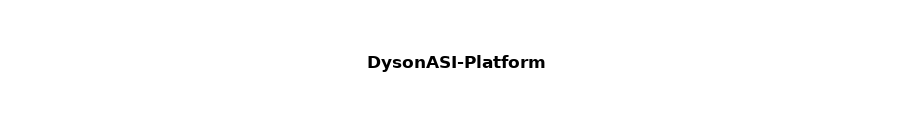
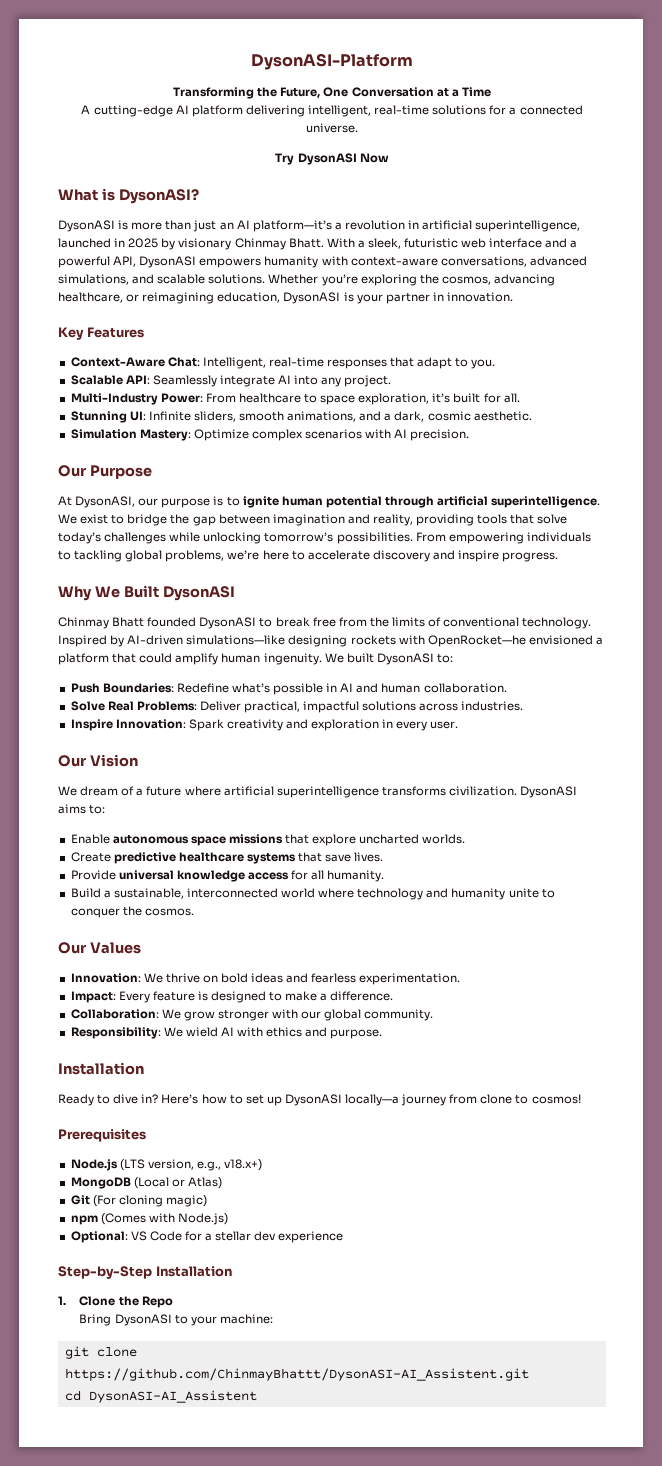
+ Transforming the Future, One Conversation at a Time
+ A cutting-edge AI platform delivering intelligent, real-time solutions for a connected universe.
+ Try DysonASI Now
+ What is DysonASI?
+ DysonASI is more than just an AI platform—it’s a revolution in artificial superintelligence, launched in 2025 by visionary Chinmay Bhatt. With a sleek, futuristic web interface and a powerful API, DysonASI empowers humanity with context-aware conversations, advanced simulations, and scalable solutions. Whether you’re exploring the cosmos, advancing healthcare, or reimagining education, DysonASI is your partner in innovation.
+ Key Features
+ Context-Aware Chat: Intelligent, real-time responses that adapt to you.
+ Scalable API: Seamlessly integrate AI into any project.
+ Multi-Industry Power: From healthcare to space exploration, it’s built for all.
+ Stunning UI: Infinite sliders, smooth animations, and a dark, cosmic aesthetic.
+ Simulation Mastery: Optimize complex scenarios with AI precision.
+ Our Purpose
+ At DysonASI, our purpose is to ignite human potential through artificial superintelligence. We exist to bridge the gap between imagination and reality, providing tools that solve today’s challenges while unlocking tomorrow’s possibilities. From empowering individuals to tackling global problems, we’re here to accelerate discovery and inspire progress.
+ Why We Built DysonASI
+ Chinmay Bhatt founded DysonASI to break free from the limits of conventional technology. Inspired by AI-driven simulations—like designing rockets with OpenRocket—he envisioned a platform that could amplify human ingenuity. We built DysonASI to:
+ Push Boundaries: Redefine what’s possible in AI and human collaboration.
+ Solve Real Problems: Deliver practical, impactful solutions across industries.
+ Inspire Innovation: Spark creativity and exploration in every user.
+ Our Vision
+ We dream of a future where artificial superintelligence transforms civilization. DysonASI aims to:
+ Enable autonomous space missions that explore uncharted worlds.
+ Create predictive healthcare systems that save lives.
+ Provide universal knowledge access for all humanity.
+ Build a sustainable, interconnected world where technology and humanity unite to conquer the cosmos.
+ Our Values
+ Innovation: We thrive on bold ideas and fearless experimentation.
+ Impact: Every feature is designed to make a difference.
+ Collaboration: We grow stronger with our global community.
+ Responsibility: We wield AI with ethics and purpose.
+ Installation
+ Ready to dive in? Here’s how to set up DysonASI locally—a journey from clone to cosmos!
+ Prerequisites
+ Node.js (LTS version, e.g., v18.x+)
+ MongoDB (Local or Atlas)
+ Git (For cloning magic)
+ npm (Comes with Node.js)
+ Optional: VS Code for a stellar dev experience
+ Step-by-Step Installation
+ 1. Clone the Repo
+ Bring DysonASI to your machine:
+ git clone https://github.com/ChinmayBhattt/DysonASI-AI_Assistent.git
+ cd DysonASI-AI_Assistent

